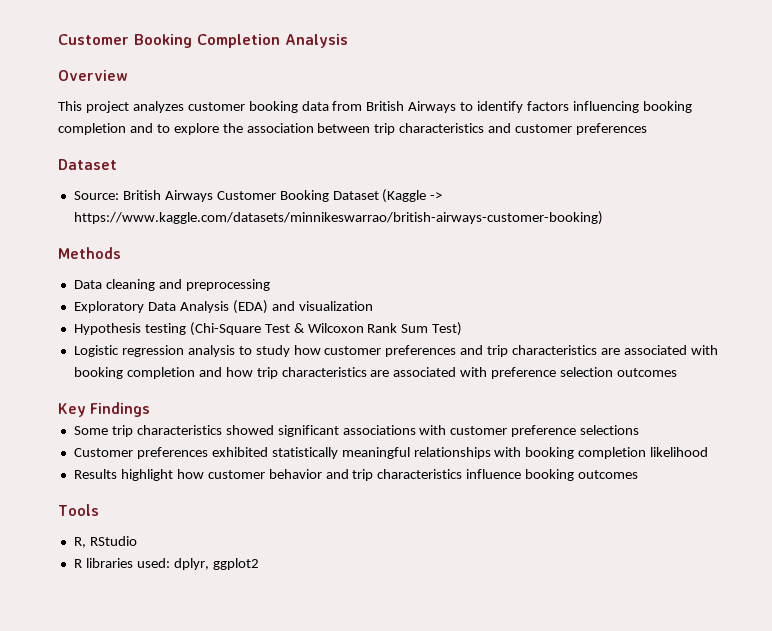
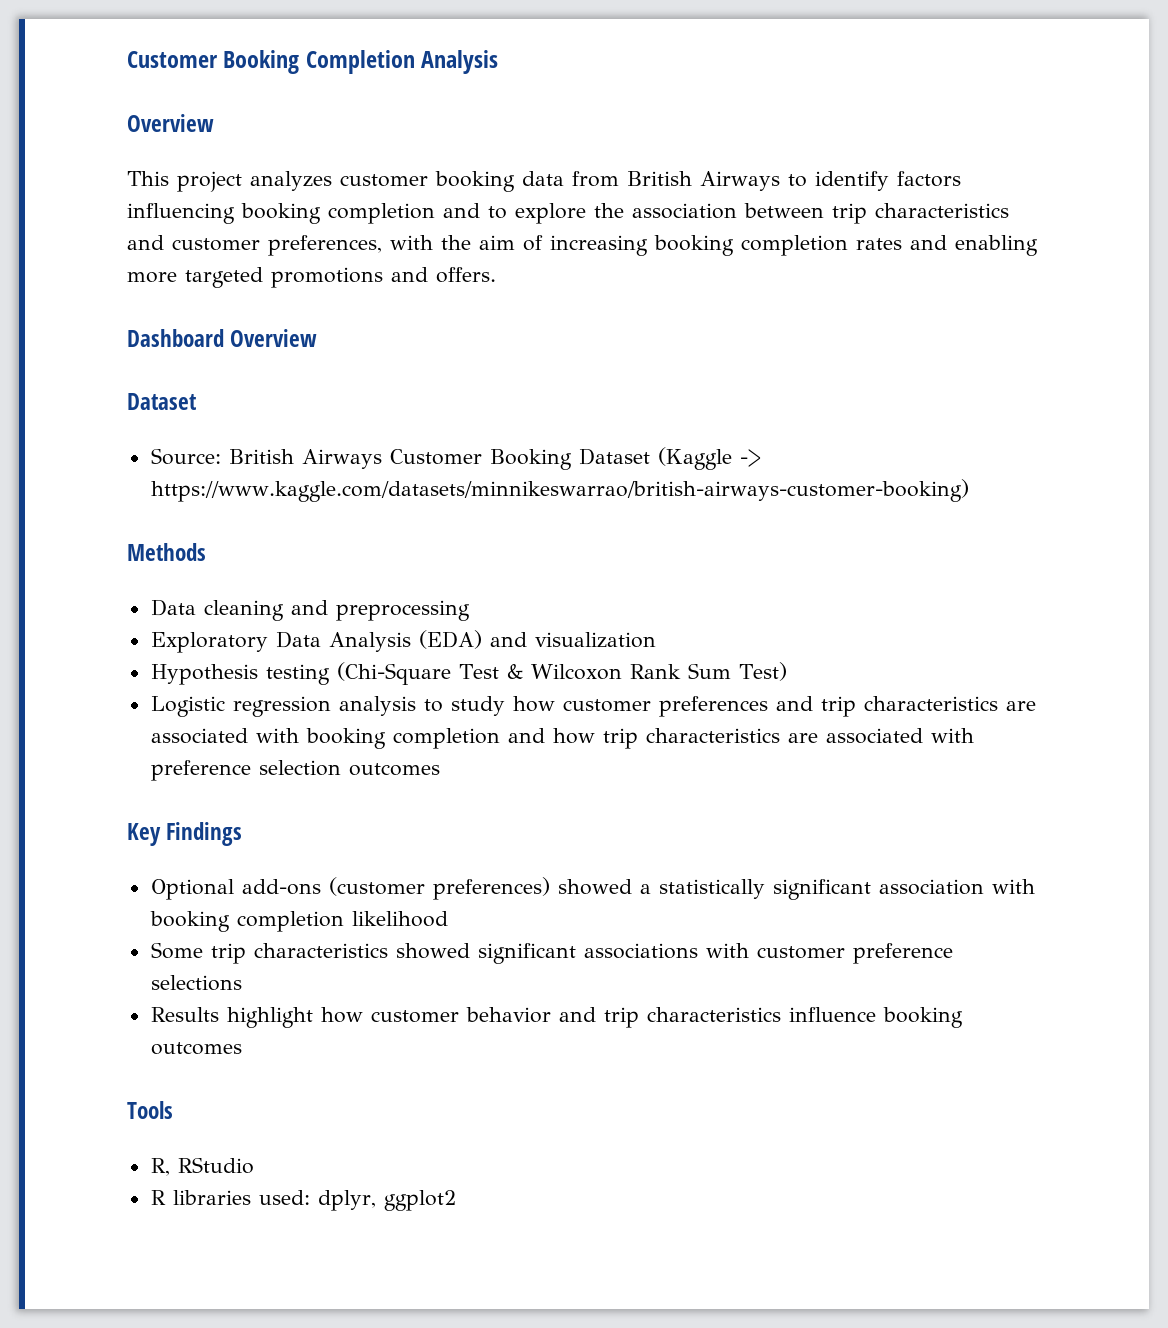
- This project analyzes customer booking data from British Airways to identify factors influencing booking completion and to explore the association between trip characteristics and customer preferences
+ This project analyzes customer booking data from British Airways to identify factors influencing booking completion and to explore the association between trip characteristics and customer preferences, with the aim of increasing booking completion rates and enabling more targeted promotions and offers.
+ Dashboard Overview
+ Optional add-ons (customer preferences) showed a statistically significant association with booking completion likelihood
- Customer preferences exhibited statistically meaningful relationships with booking completion likelihood

